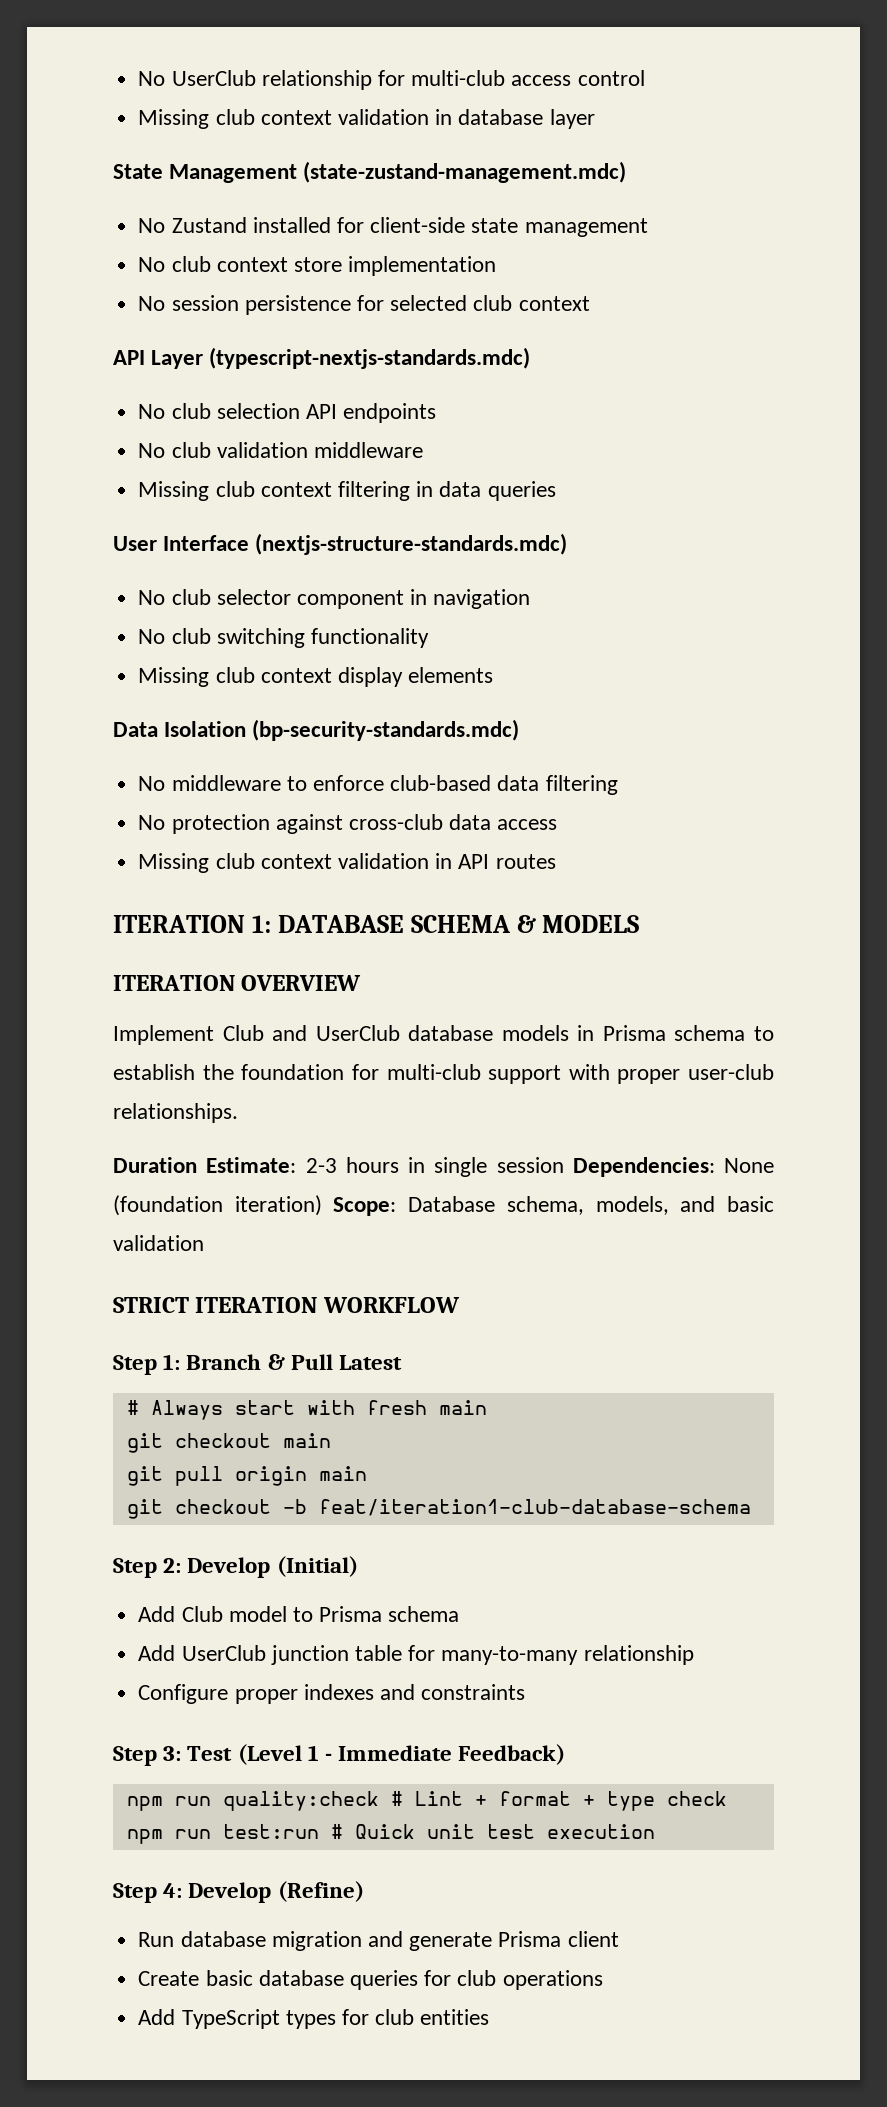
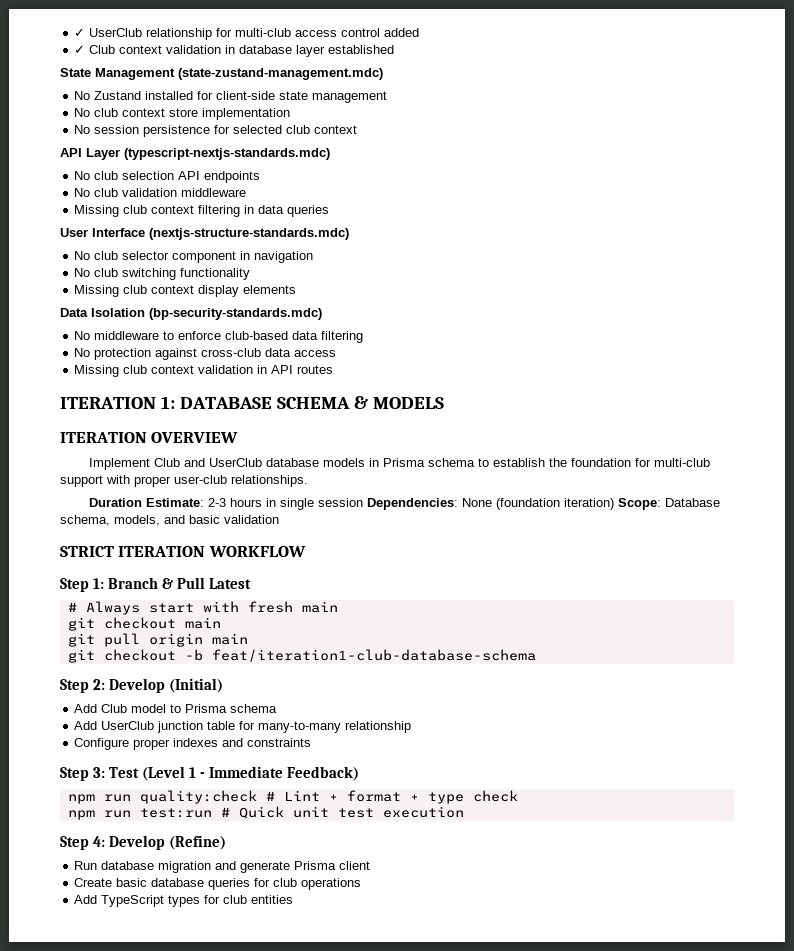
- No UserClub relationship for multi-club access control
- Missing club context validation in database layer
+ ✓ UserClub relationship for multi-club access control added
+ ✓ Club context validation in database layer established

